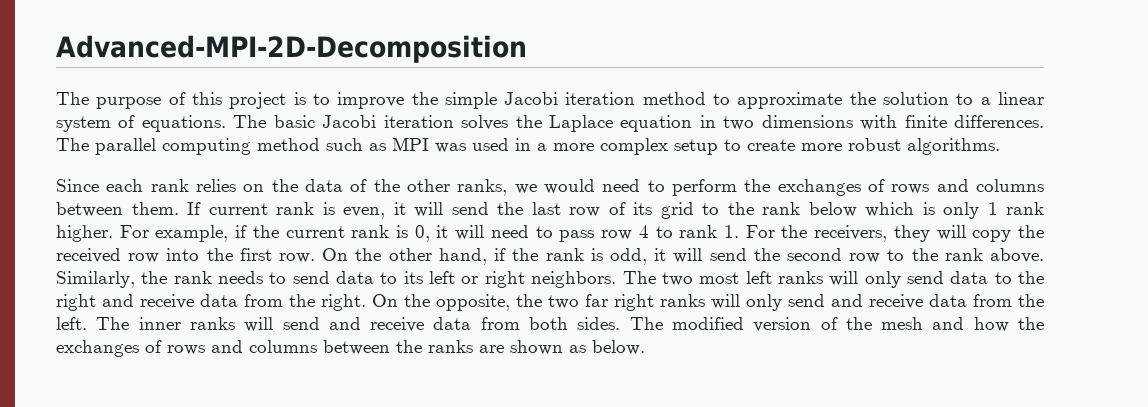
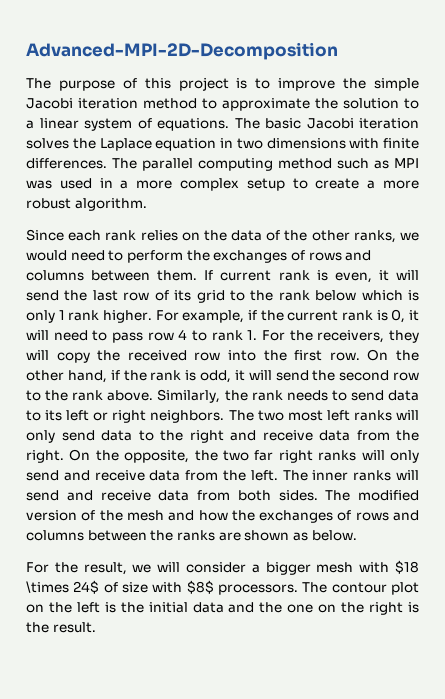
- The parallel computing method such as MPI was used in a more complex setup to create more robust algorithms.
+ The parallel computing method such as MPI was used in a more complex setup to create a more robust algorithm.
+ For the result, we will consider a bigger mesh with $18 \times 24$ of size with $8$ processors. The contour plot on the left is the initial data and the one on the right is the result.

